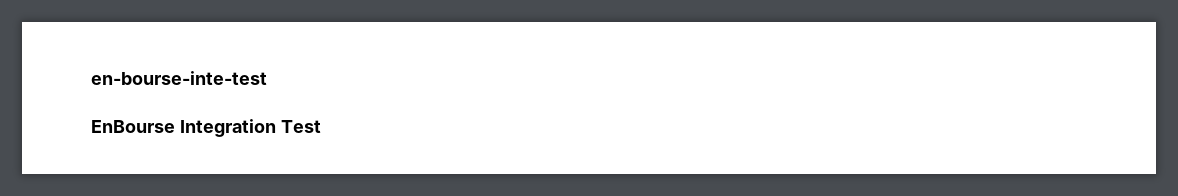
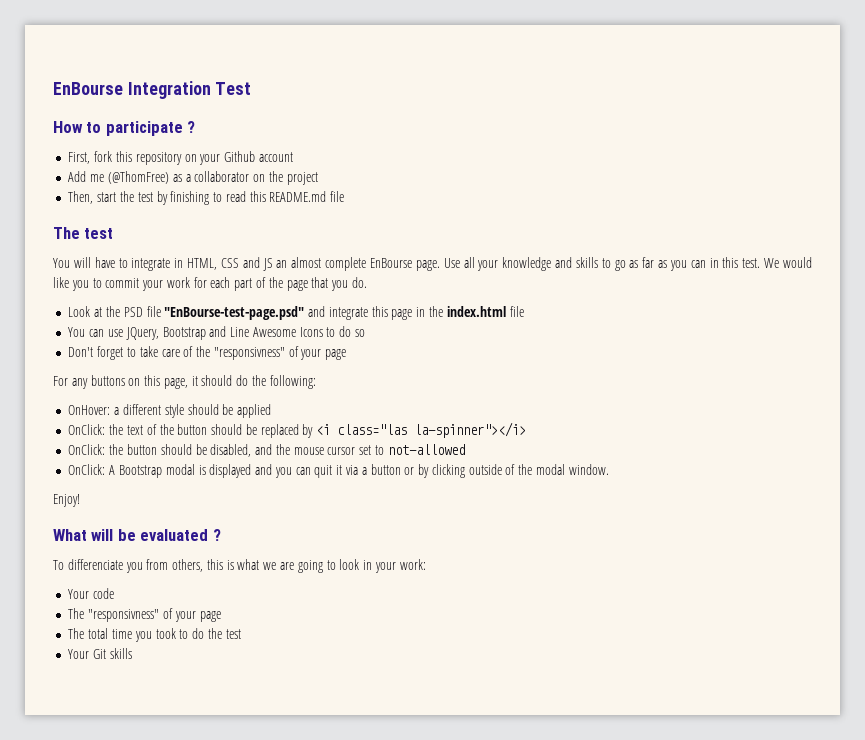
- en-bourse-inte-test
+ How to participate ?
+ First, fork this repository on your Github account
+ Add me (@ThomFree) as a collaborator on the project
+ Then, start the test by finishing to read this README.md file
+ The test
+ You will have to integrate in HTML, CSS and JS an almost complete EnBourse page. Use all your knowledge and skills to go as far as you can in this test. We would like you to commit your work for each part of the page that you do.
+ Look at the PSD file "EnBourse-test-page.psd" and integrate this page in the index.html file
+ You can use JQuery, Bootstrap and Line Awesome Icons to do so
+ Don't forget to take care of the "responsivness" of your page
+ For any buttons on this page, it should do the following:
+ OnHover: a different style should be applied
+ OnClick: the text of the button should be replaced by <i class="las la-spinner"></i>
+ OnClick: the button should be disabled, and the mouse cursor set to not-allowed
+ OnClick: A Bootstrap modal is displayed and you can quit it via a button or by clicking outside of the modal window.
+ Enjoy!
+ What will be evaluated ?
+ To differenciate you from others, this is what we are going to look in your work:
+ Your code
+ The "responsivness" of your page
+ The total time you took to do the test
+ Your Git skills

